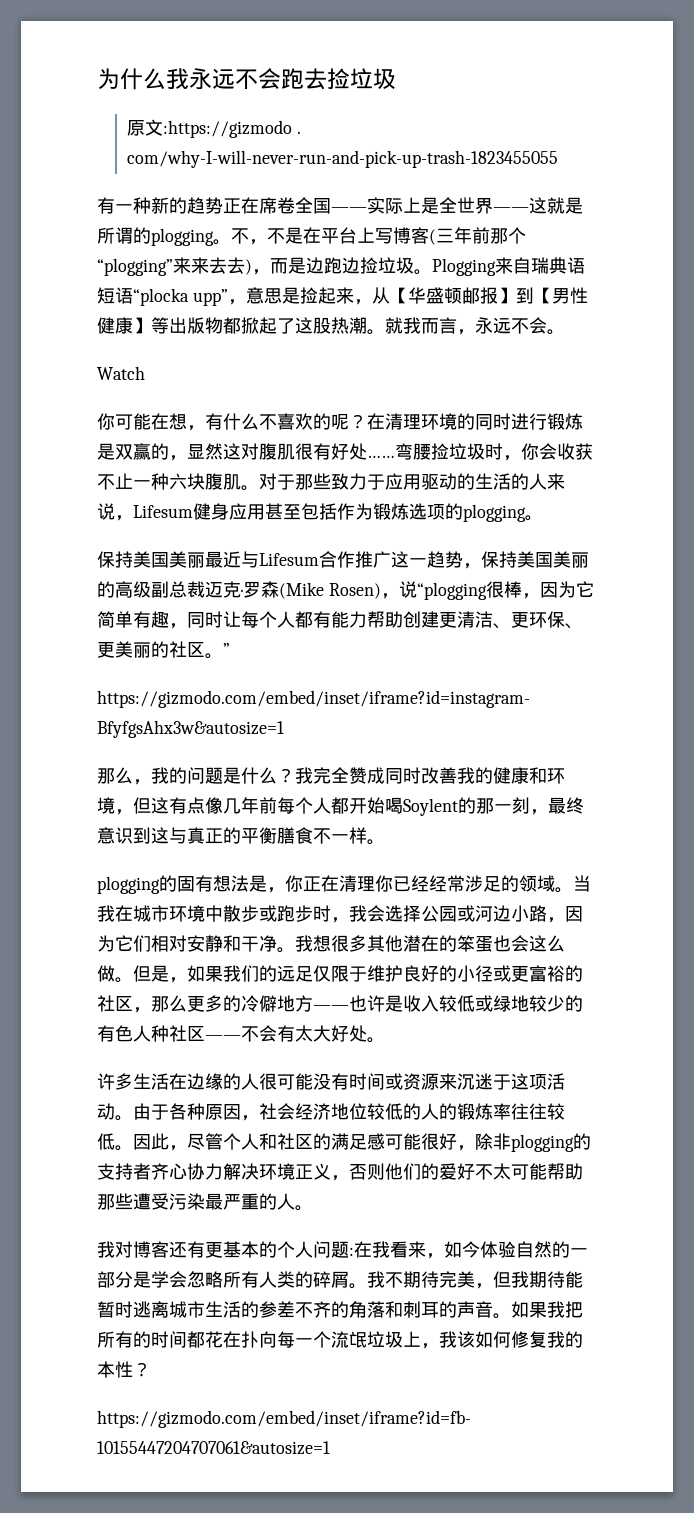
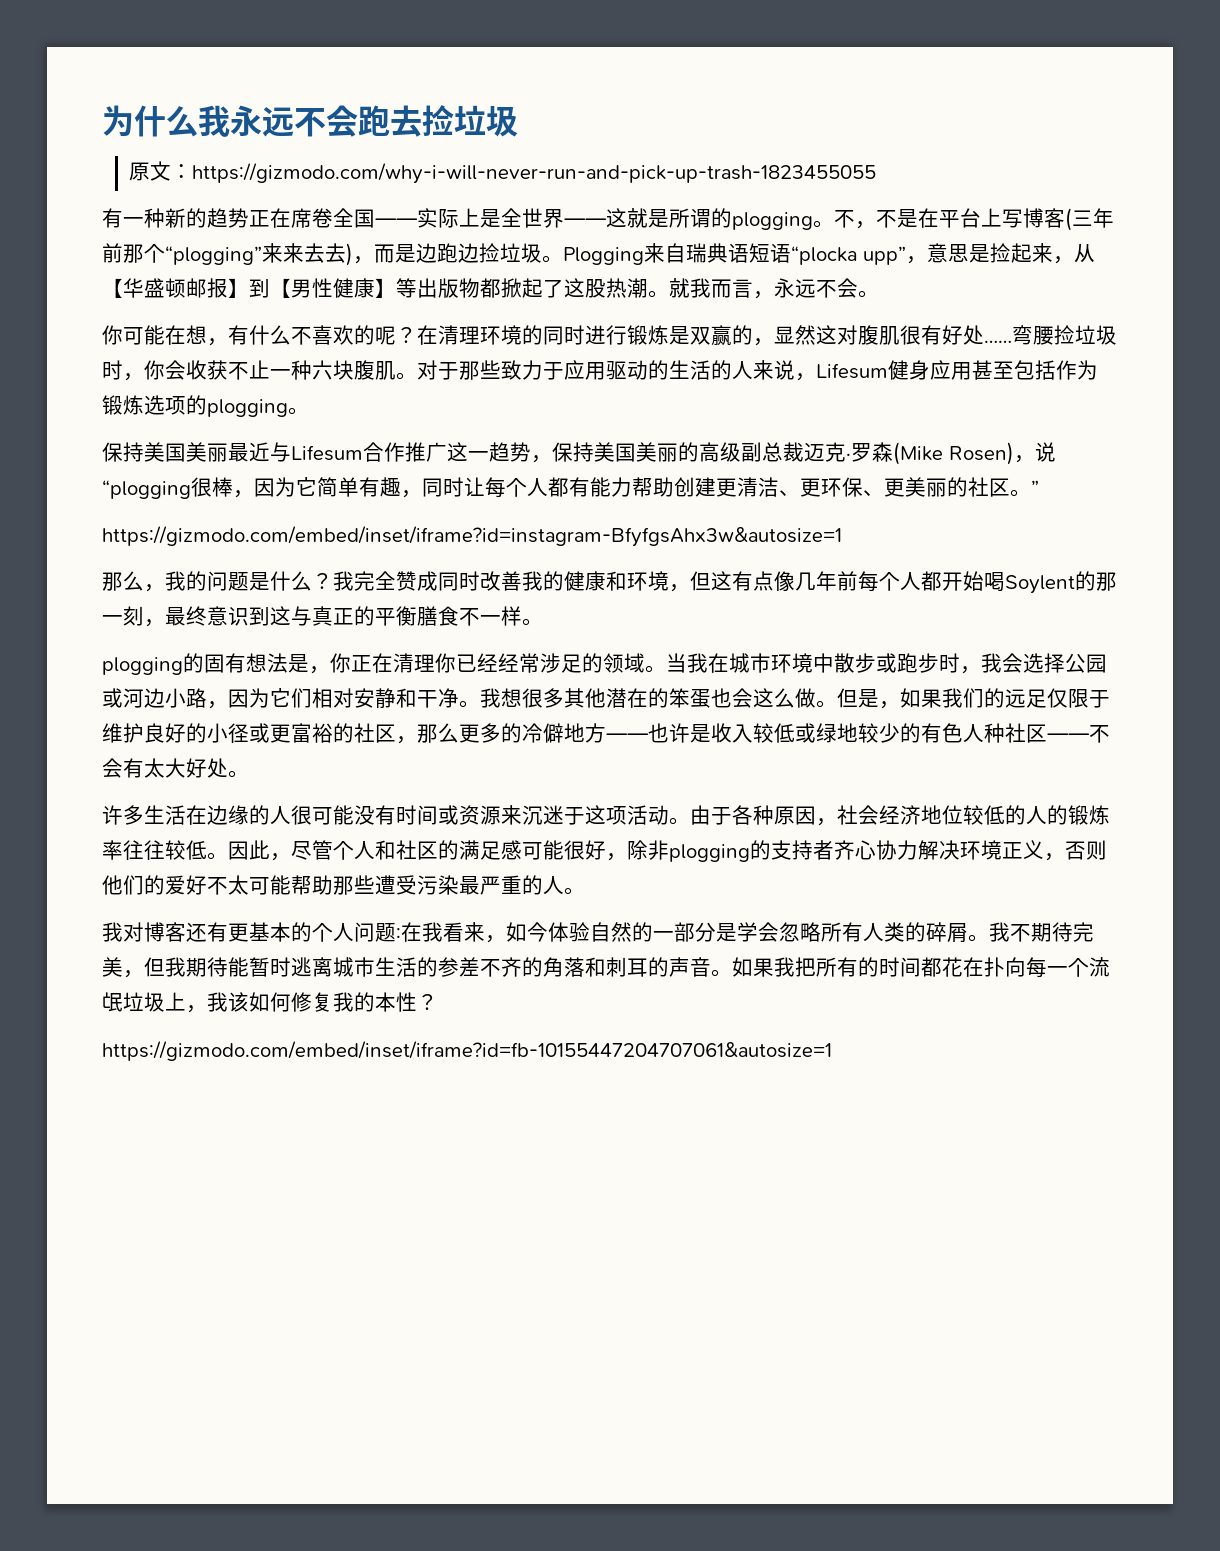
- 原文:https://gizmodo . com/why-I-will-never-run-and-pick-up-trash-1823455055
+ 原文：https://gizmodo.com/why-i-will-never-run-and-pick-up-trash-1823455055
- Watch

